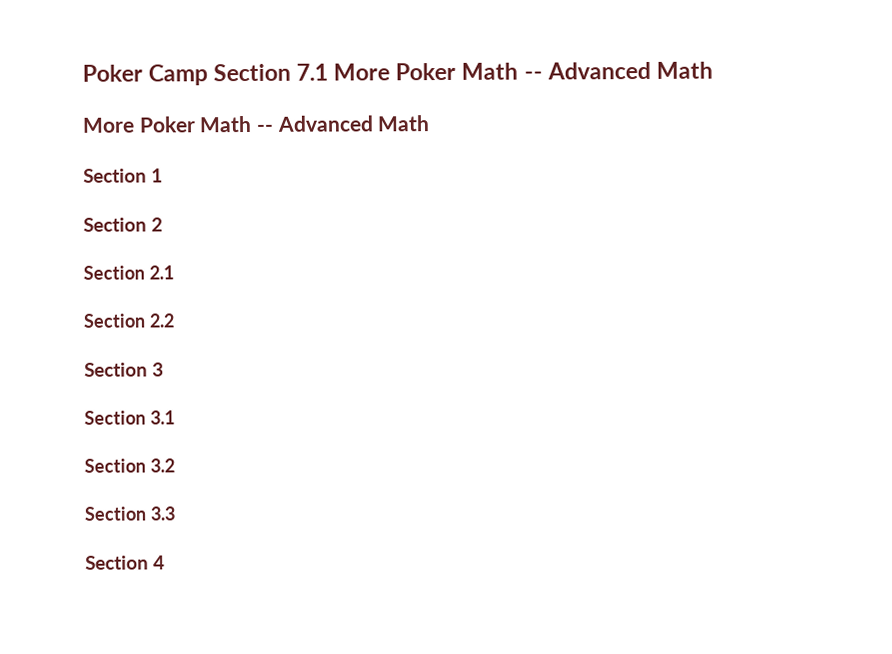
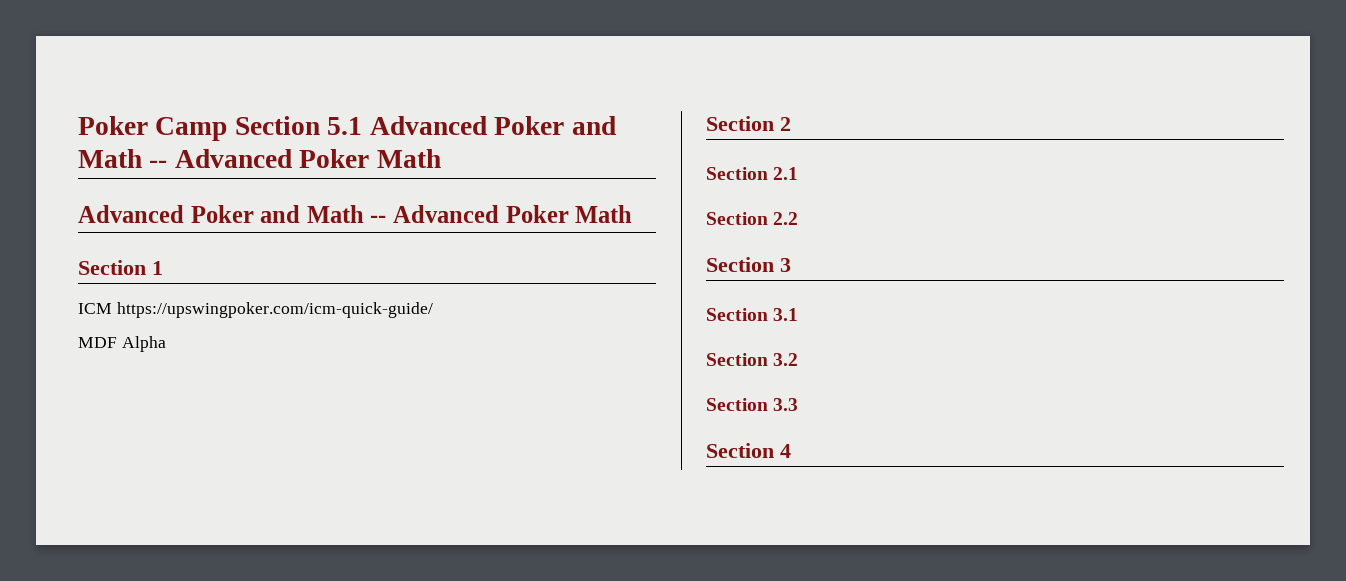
- Poker Camp Section 7.1 More Poker Math -- Advanced Math
- More Poker Math -- Advanced Math
+ Poker Camp Section 5.1 Advanced Poker and Math -- Advanced Poker Math
+ Advanced Poker and Math -- Advanced Poker Math
+ ICM https://upswingpoker.com/icm-quick-guide/
+ MDF Alpha

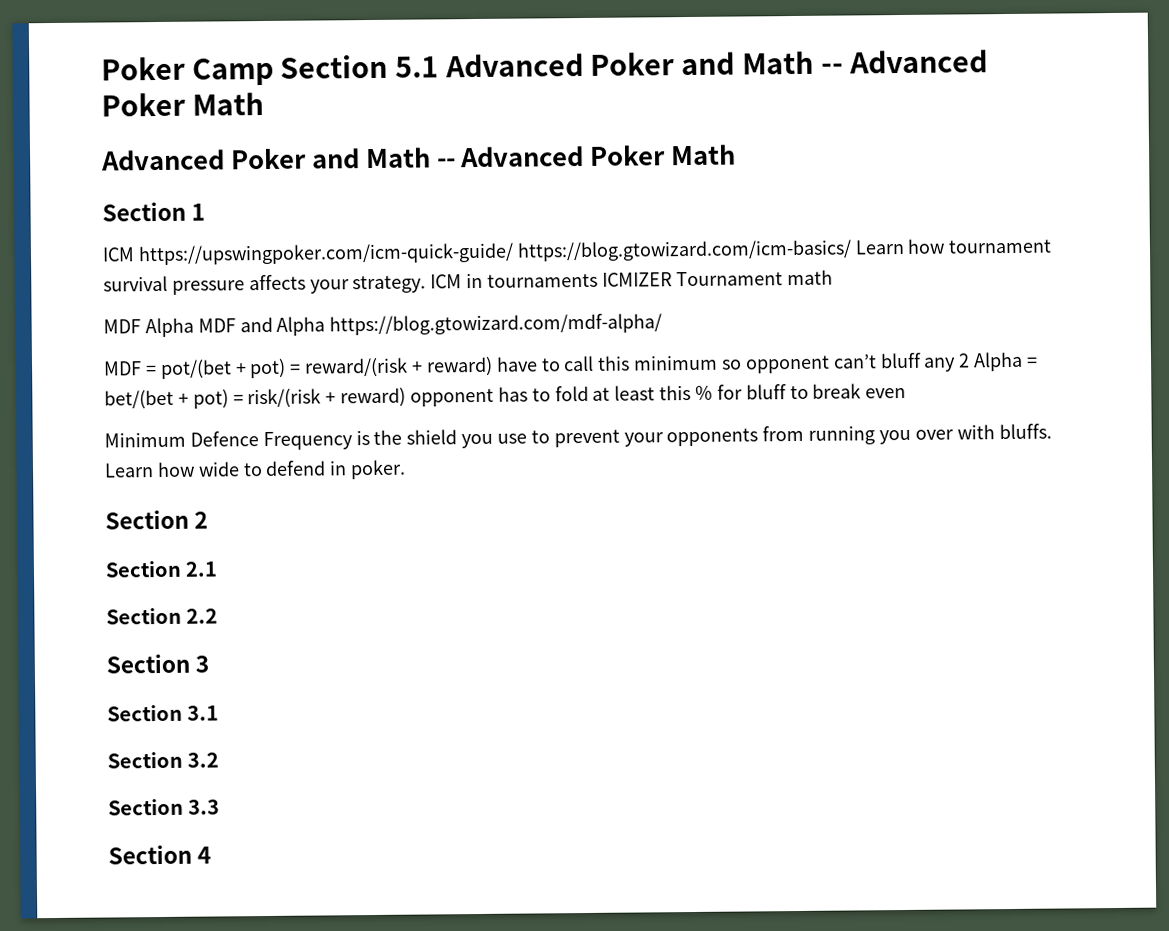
- ICM https://upswingpoker.com/icm-quick-guide/
- MDF Alpha
+ ICM https://upswingpoker.com/icm-quick-guide/ https://blog.gtowizard.com/icm-basics/ Learn how tournament survival pressure affects your strategy. ICM in tournaments ICMIZER Tournament math
+ MDF Alpha MDF and Alpha https://blog.gtowizard.com/mdf-alpha/
+ MDF = pot/(bet + pot) = reward/(risk + reward) have to call this minimum so opponent can’t bluff any 2 Alpha = bet/(bet + pot) = risk/(risk + reward) opponent has to fold at least this % for bluff to break even
+ Minimum Defence Frequency is the shield you use to prevent your opponents from running you over with bluffs. Learn how wide to defend in poker.

